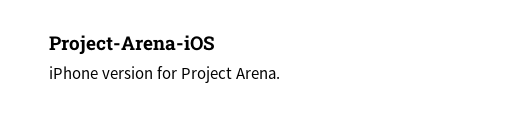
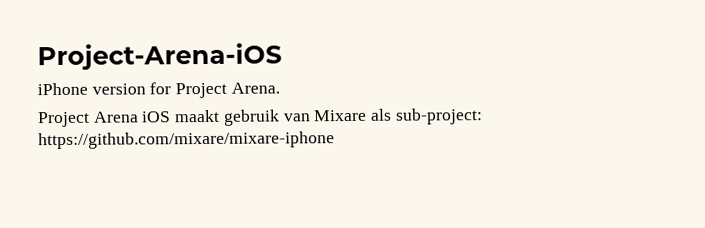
+ Project Arena iOS maakt gebruik van Mixare als sub-project: https://github.com/mixare/mixare-iphone

